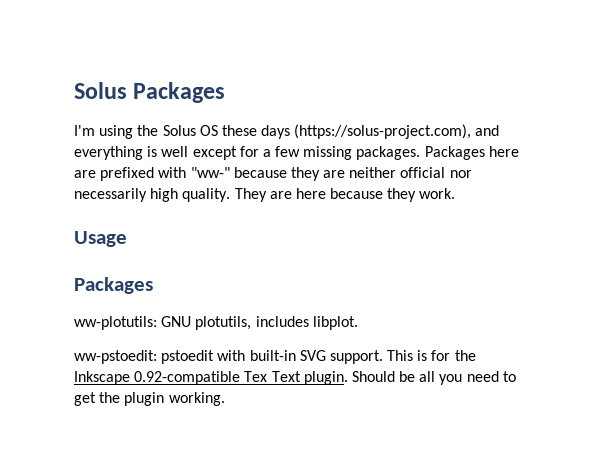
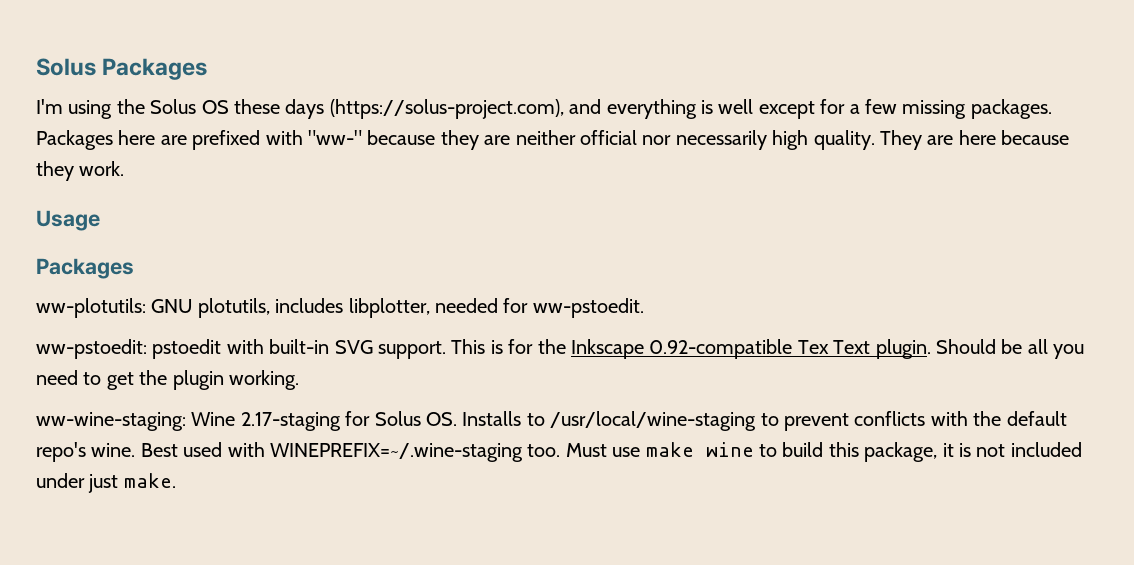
- ww-plotutils: GNU plotutils, includes libplot.
+ ww-plotutils: GNU plotutils, includes libplotter, needed for ww-pstoedit.
+ ww-wine-staging: Wine 2.17-staging for Solus OS. Installs to /usr/local/wine-staging to prevent conflicts with the default repo's wine. Best used with WINEPREFIX=~/.wine-staging too. Must use make wine to build this package, it is not included under just make.

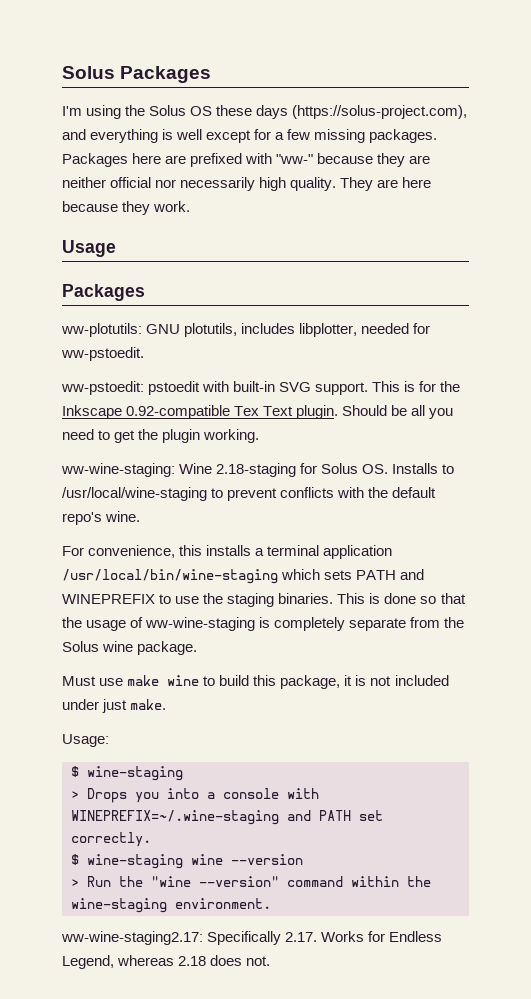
- ww-wine-staging: Wine 2.17-staging for Solus OS. Installs to /usr/local/wine-staging to prevent conflicts with the default repo's wine. Best used with WINEPREFIX=~/.wine-staging too. Must use make wine to build this package, it is not included under just make.
+ ww-wine-staging: Wine 2.18-staging for Solus OS. Installs to /usr/local/wine-staging to prevent conflicts with the default repo's wine.
+ For convenience, this installs a terminal application /usr/local/bin/wine-staging which sets PATH and WINEPREFIX to use the staging binaries. This is done so that the usage of ww-wine-staging is completely separate from the Solus wine package.
+ Must use make wine to build this package, it is not included under just make.
+ Usage:
+ $ wine-staging
+ > Drops you into a console with WINEPREFIX=~/.wine-staging and PATH set correctly.
+ $ wine-staging wine --version
+ > Run the "wine --version" command within the wine-staging environment.
+ ww-wine-staging2.17: Specifically 2.17. Works for Endless Legend, whereas 2.18 does not.

